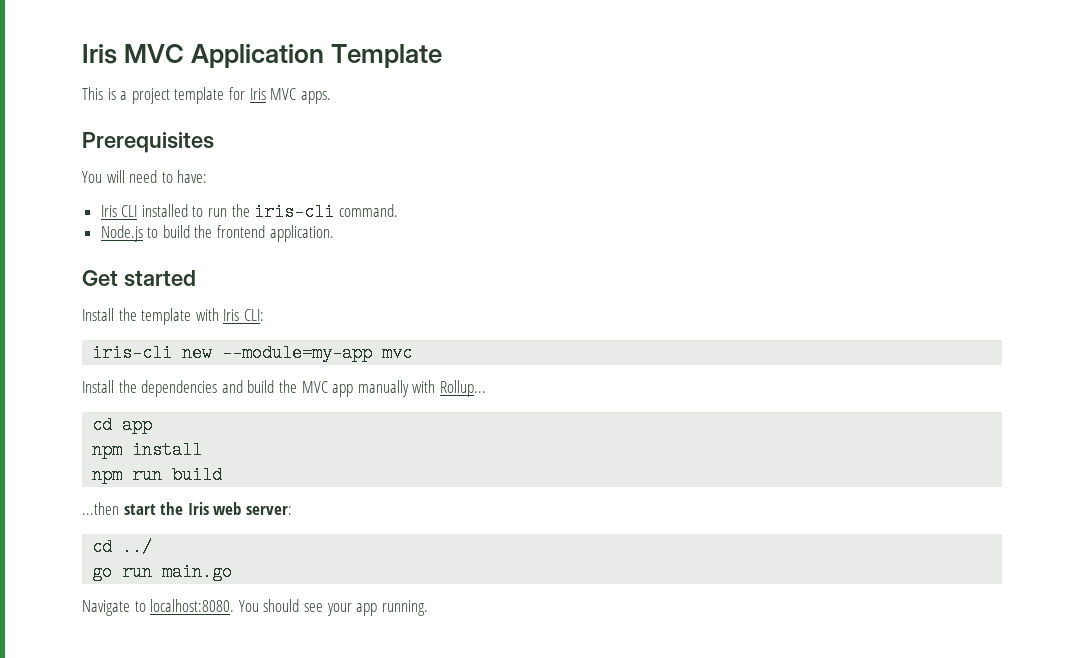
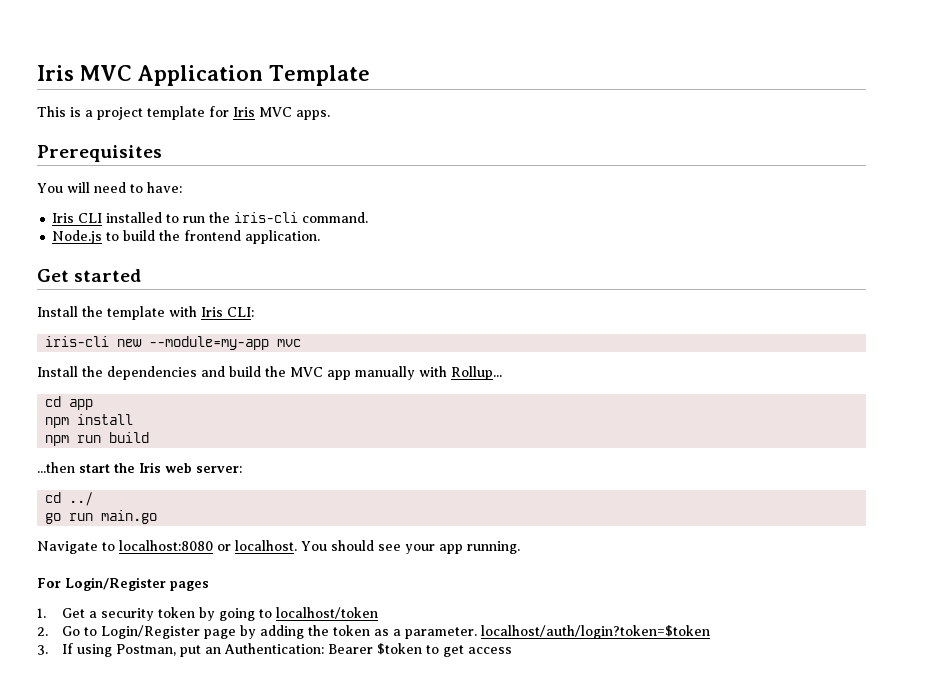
- Navigate to localhost:8080.
+ Navigate to localhost:8080 or localhost.
+ For Login/Register pages
+ 1. Get a security token by going to localhost/token
+ 2. Go to Login/Register page by adding the token as a parameter. localhost/auth/login?token=$token
+ 3. If using Postman, put an Authentication: Bearer $token to get access

